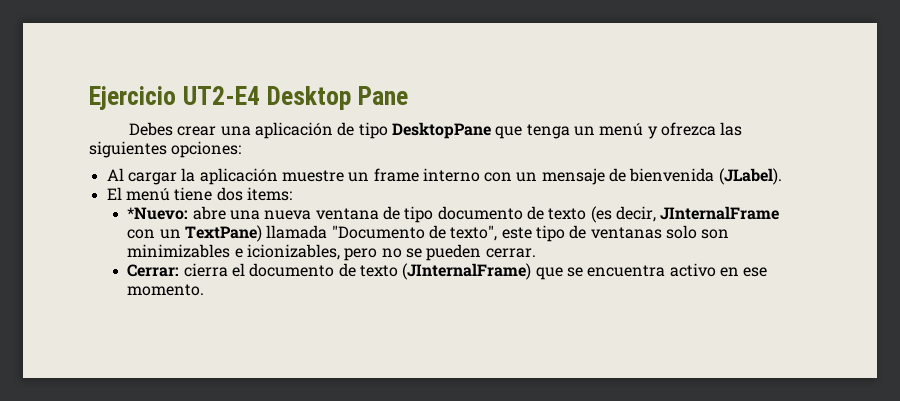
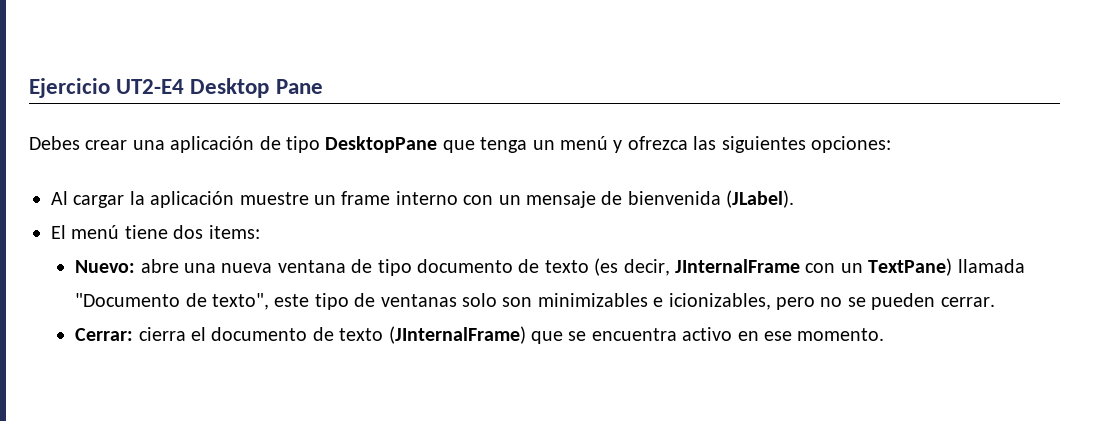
- *Nuevo: abre una nueva ventana de tipo documento de texto (es decir, JInternalFrame con un TextPane) llamada "Documento de texto", este tipo de ventanas solo son minimizables e icionizables, pero no se pueden cerrar.
+ Nuevo: abre una nueva ventana de tipo documento de texto (es decir, JInternalFrame con un TextPane) llamada "Documento de texto", este tipo de ventanas solo son minimizables e icionizables, pero no se pueden cerrar.

